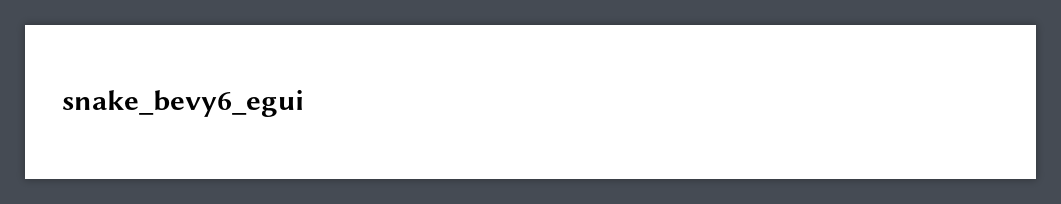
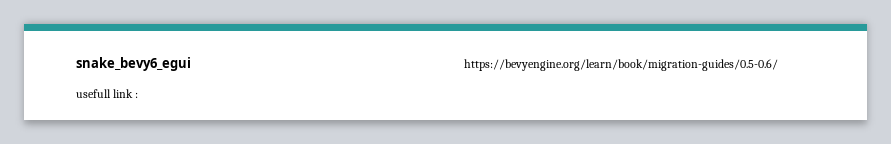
+ usefull link : https://bevyengine.org/learn/book/migration-guides/0.5-0.6/

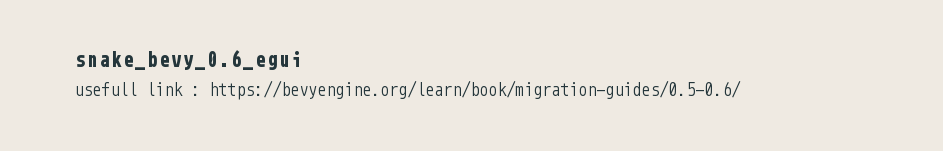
- snake_bevy6_egui
+ snake_bevy_0.6_egui

